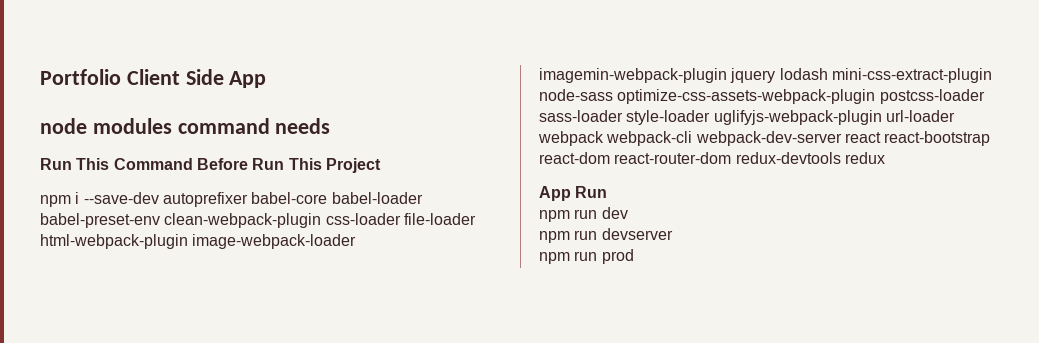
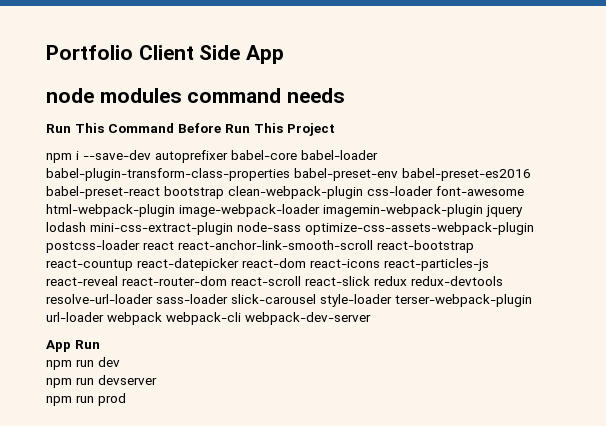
- npm i --save-dev autoprefixer babel-core babel-loader babel-preset-env clean-webpack-plugin css-loader file-loader html-webpack-plugin image-webpack-loader imagemin-webpack-plugin jquery lodash mini-css-extract-plugin node-sass optimize-css-assets-webpack-plugin postcss-loader sass-loader style-loader uglifyjs-webpack-plugin url-loader webpack webpack-cli webpack-dev-server react react-bootstrap react-dom react-router-dom redux-devtools redux
+ npm i --save-dev autoprefixer babel-core babel-loader babel-plugin-transform-class-properties babel-preset-env babel-preset-es2016 babel-preset-react bootstrap clean-webpack-plugin css-loader font-awesome html-webpack-plugin image-webpack-loader imagemin-webpack-plugin jquery lodash mini-css-extract-plugin node-sass optimize-css-assets-webpack-plugin postcss-loader react react-anchor-link-smooth-scroll react-bootstrap react-countup react-datepicker react-dom react-icons react-particles-js react-reveal react-router-dom react-scroll react-slick redux redux-devtools resolve-url-loader sass-loader slick-carousel style-loader terser-webpack-plugin url-loader webpack webpack-cli webpack-dev-server

